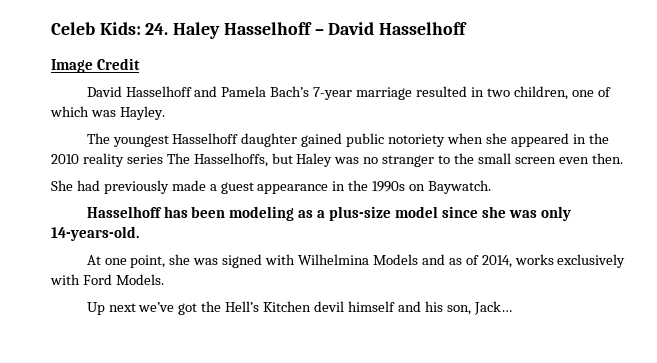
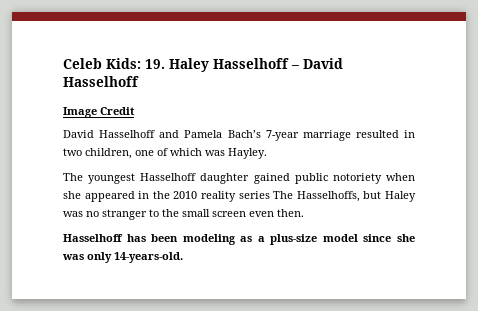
- Celeb Kids: 24. Haley Hasselhoff – David Hasselhoff
+ Celeb Kids: 19. Haley Hasselhoff – David Hasselhoff
- She had previously made a guest appearance in the 1990s on Baywatch.
- At one point, she was signed with Wilhelmina Models and as of 2014, works exclusively with Ford Models.
- Up next we’ve got the Hell’s Kitchen devil himself and his son, Jack…

